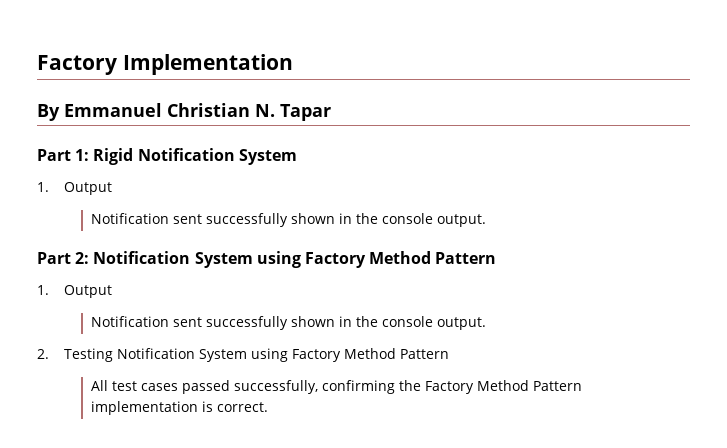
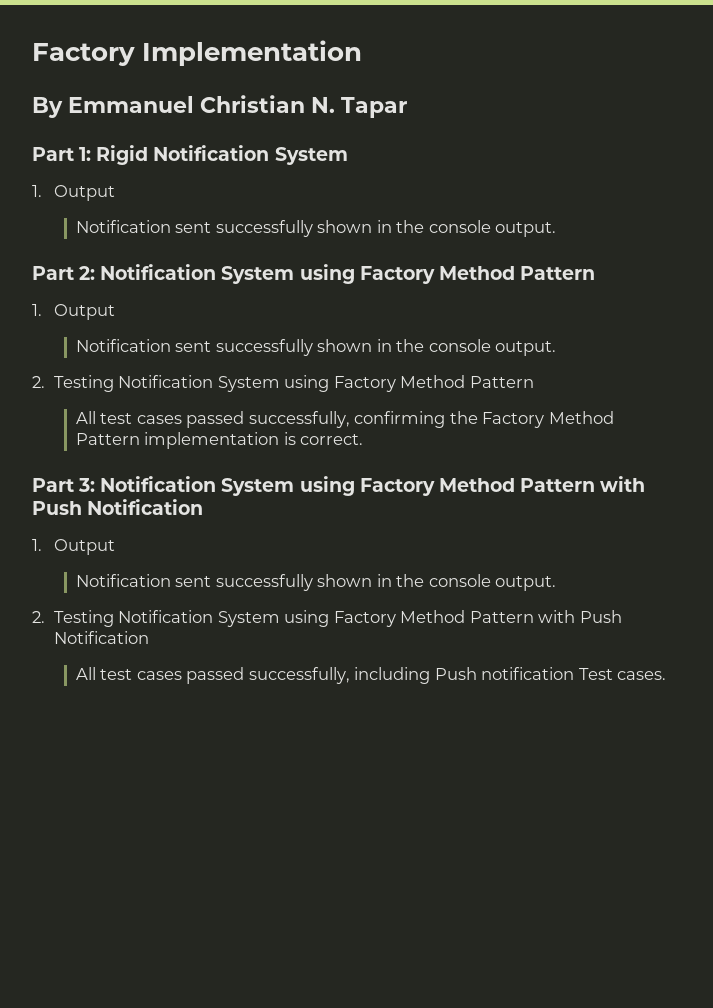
+ Part 3: Notification System using Factory Method Pattern with Push Notification
+ 1. Output
+ Notification sent successfully shown in the console output.
+ 2. Testing Notification System using Factory Method Pattern with Push Notification
+ All test cases passed successfully, including Push notification Test cases.

